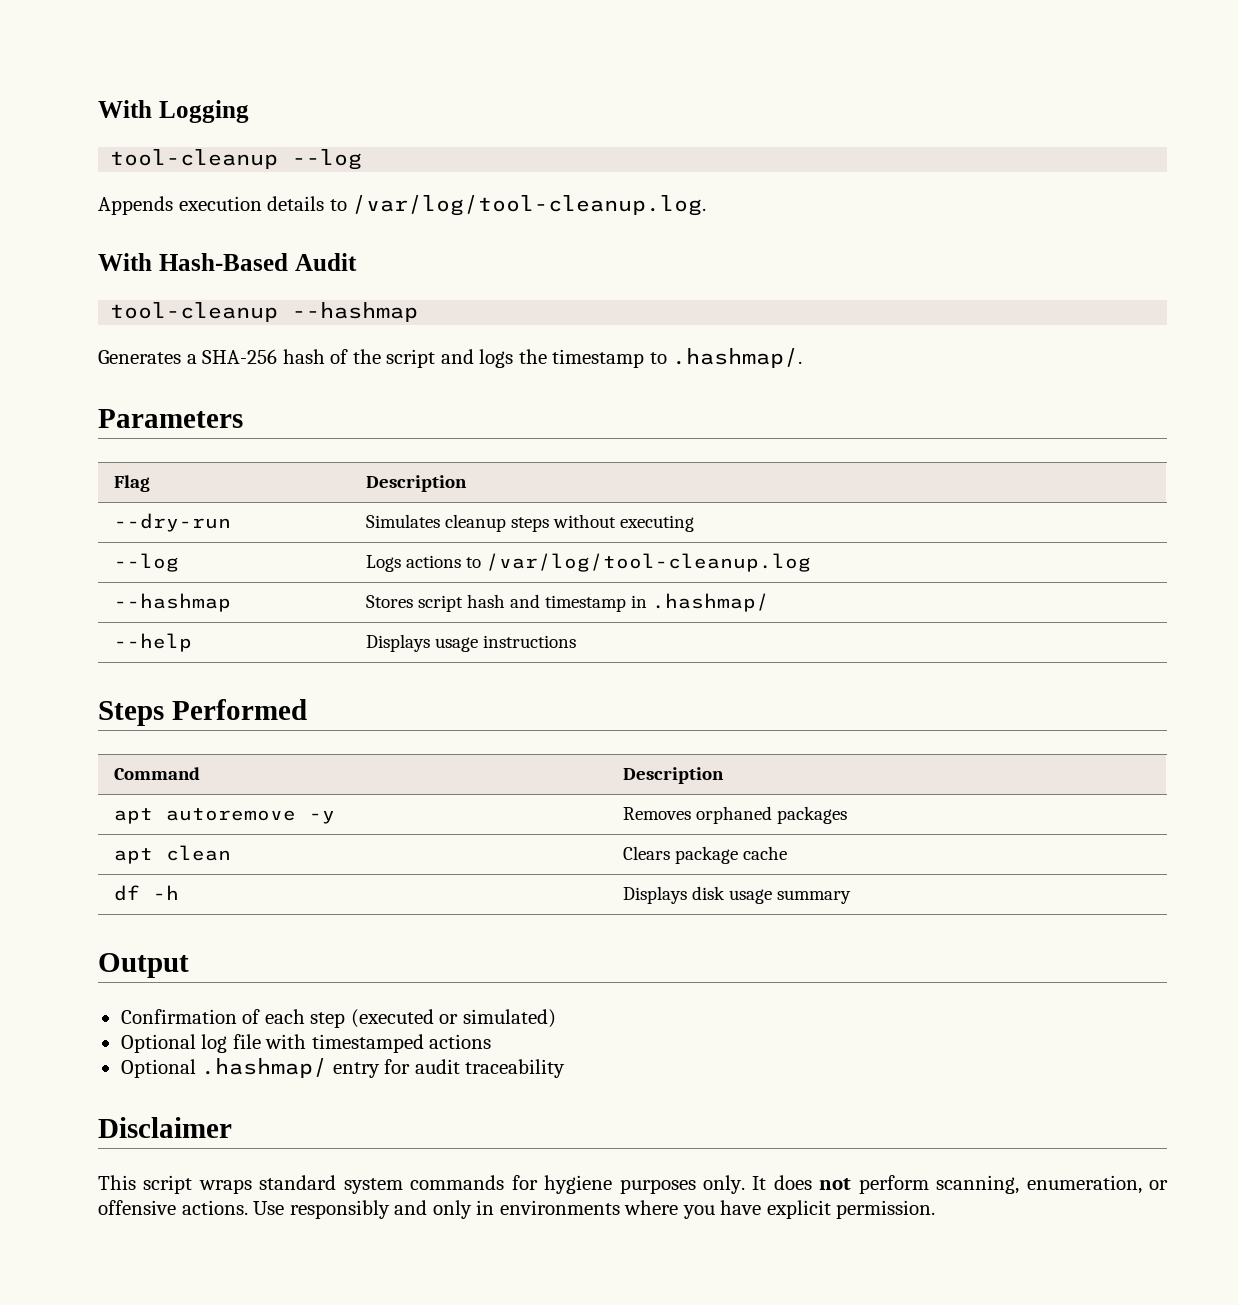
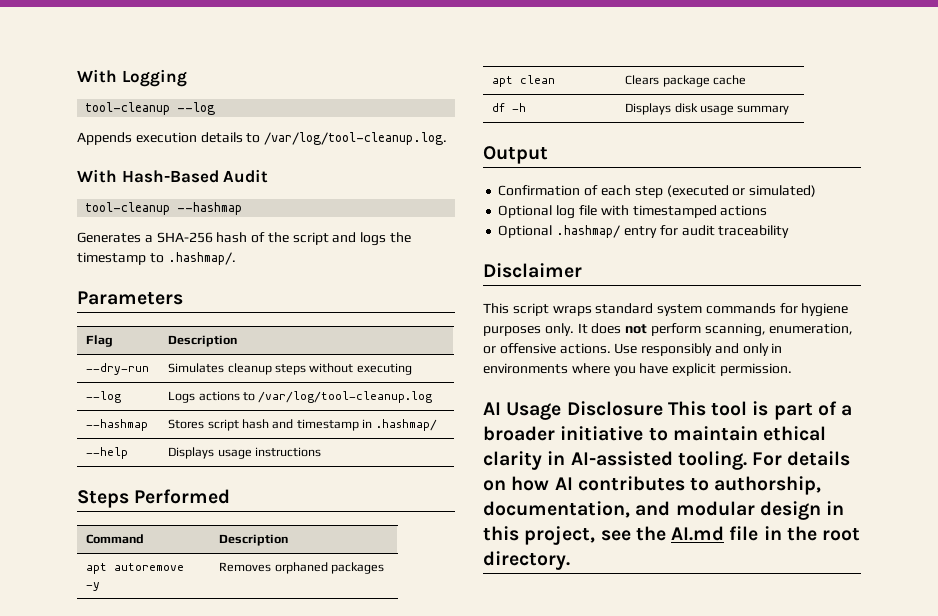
+ AI Usage Disclosure This tool is part of a broader initiative to maintain ethical clarity in AI-assisted tooling. For details on how AI contributes to authorship, documentation, and modular design in this project, see the AI.md file in the root directory.

